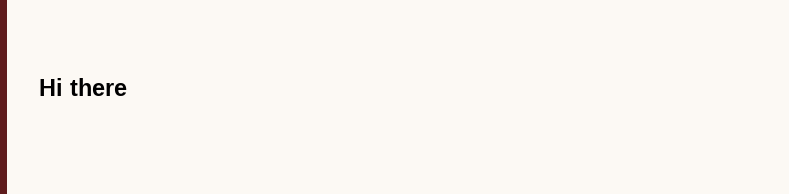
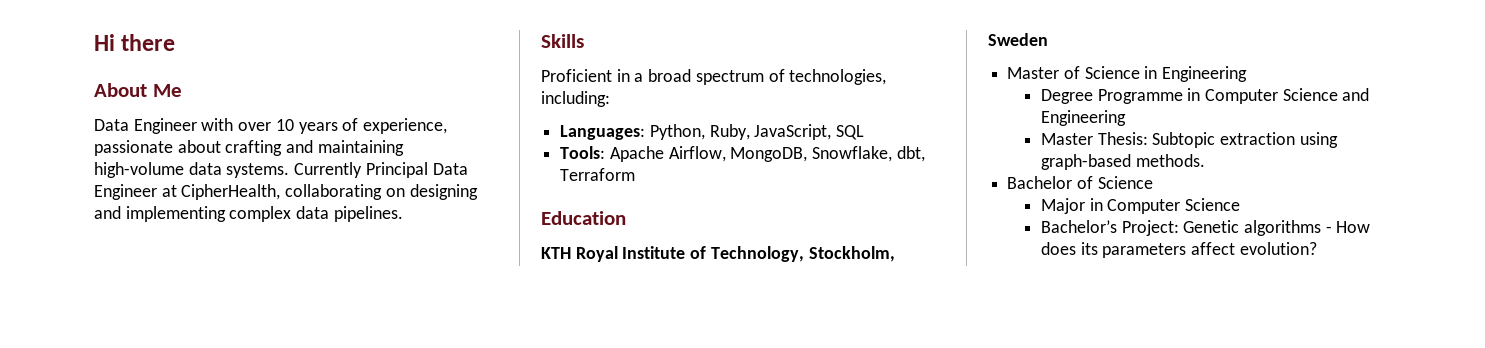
+ About Me
+ Data Engineer with over 10 years of experience, passionate about crafting and maintaining high-volume data systems. Currently Principal Data Engineer at CipherHealth, collaborating on designing and implementing complex data pipelines.
+ Skills
+ Proficient in a broad spectrum of technologies, including:
+ Languages: Python, Ruby, JavaScript, SQL
+ Tools: Apache Airflow, MongoDB, Snowflake, dbt, Terraform
+ Education
+ KTH Royal Institute of Technology, Stockholm, Sweden
+ Master of Science in Engineering
+ Degree Programme in Computer Science and Engineering
+ Master Thesis: Subtopic extraction using graph-based methods.
+ Bachelor of Science
+ Major in Computer Science
+ Bachelor’s Project: Genetic algorithms - How does its parameters affect evolution?

